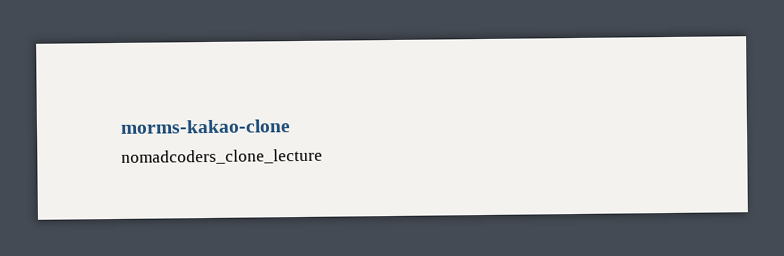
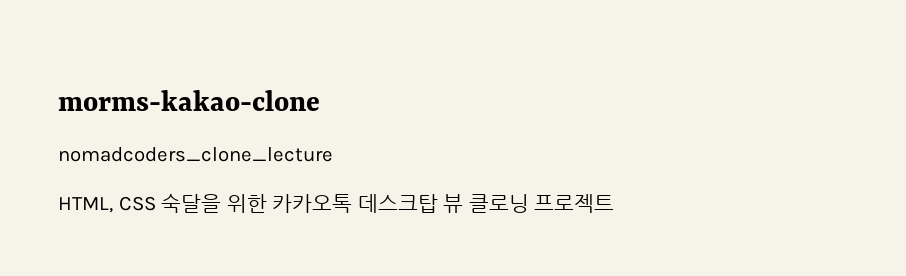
+ HTML, CSS 숙달을 위한 카카오톡 데스크탑 뷰 클로닝 프로젝트

